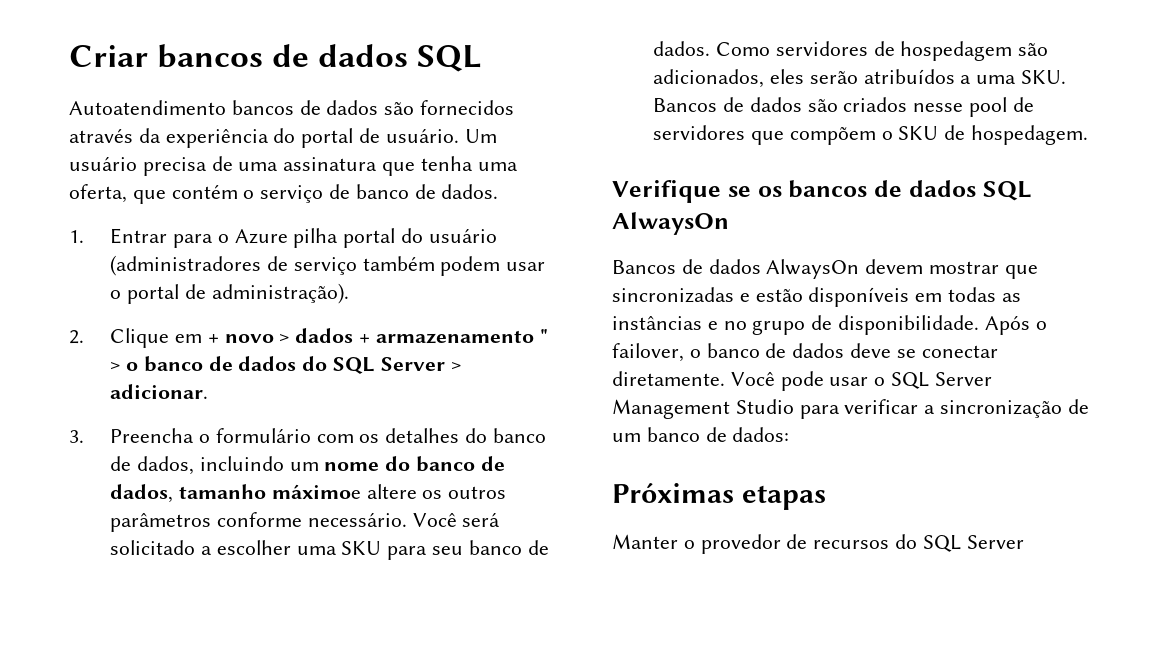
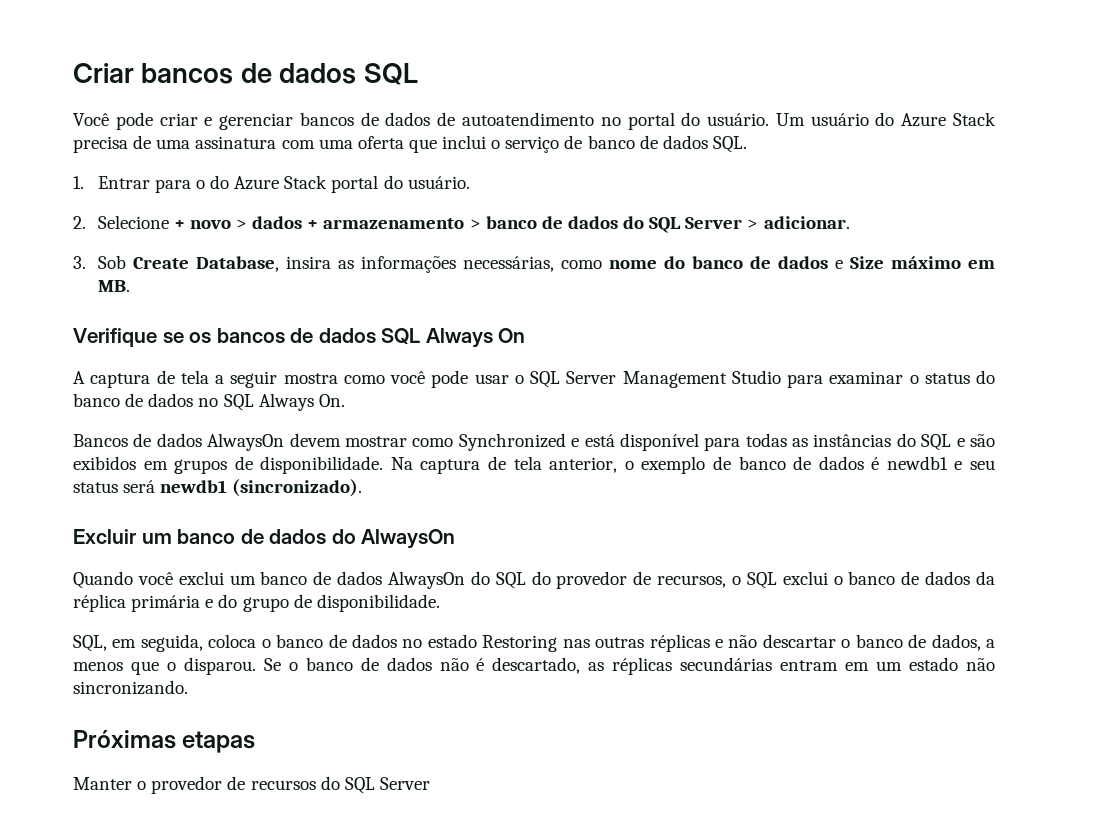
- Autoatendimento bancos de dados são fornecidos através da experiência do portal de usuário. Um usuário precisa de uma assinatura que tenha uma oferta, que contém o serviço de banco de dados.
+ Você pode criar e gerenciar bancos de dados de autoatendimento no portal do usuário. Um usuário do Azure Stack precisa de uma assinatura com uma oferta que inclui o serviço de banco de dados SQL.
- 1. Entrar para o Azure pilha portal do usuário (administradores de serviço também podem usar o portal de administração).
+ 1. Entrar para o do Azure Stack portal do usuário.
- 2. Clique em + novo > dados + armazenamento " > o banco de dados do SQL Server > adicionar.
+ 2. Selecione + novo > dados + armazenamento > banco de dados do SQL Server > adicionar.
- 3. Preencha o formulário com os detalhes do banco de dados, incluindo um nome do banco de dados, tamanho máximoe altere os outros parâmetros conforme necessário. Você será solicitado a escolher uma SKU para seu banco de dados. Como servidores de hospedagem são adicionados, eles serão atribuídos a uma SKU. Bancos de dados são criados nesse pool de servidores que compõem o SKU de hospedagem.
+ 3. Sob Create Database, insira as informações necessárias, como nome do banco de dados e Size máximo em MB.
- Verifique se os bancos de dados SQL AlwaysOn
- Bancos de dados AlwaysOn devem mostrar que sincronizadas e estão disponíveis em todas as instâncias e no grupo de disponibilidade. Após o failover, o banco de dados deve se conectar diretamente. Você pode usar o SQL Server Management Studio para verificar a sincronização de um banco de dados:
+ Verifique se os bancos de dados SQL Always On
+ A captura de tela a seguir mostra como você pode usar o SQL Server Management Studio para examinar o status do banco de dados no SQL Always On.
+ Bancos de dados AlwaysOn devem mostrar como Synchronized e está disponível para todas as instâncias do SQL e são exibidos em grupos de disponibilidade. Na captura de tela anterior, o exemplo de banco de dados é newdb1 e seu status será newdb1 (sincronizado).
+ Excluir um banco de dados do AlwaysOn
+ Quando você exclui um banco de dados AlwaysOn do SQL do provedor de recursos, o SQL exclui o banco de dados da réplica primária e do grupo de disponibilidade.
+ SQL, em seguida, coloca o banco de dados no estado Restoring nas outras réplicas e não descartar o banco de dados, a menos que o disparou. Se o banco de dados não é descartado, as réplicas secundárias entram em um estado não sincronizando.

